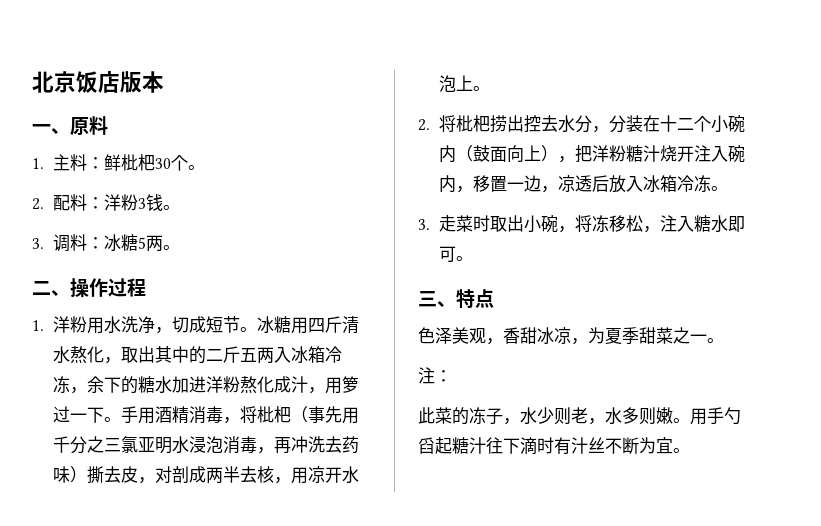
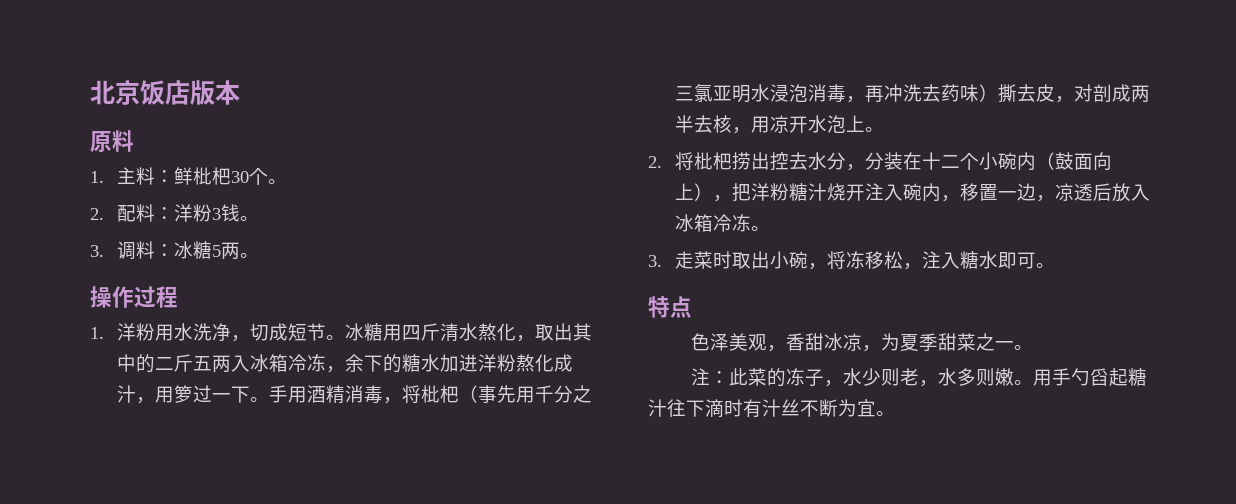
- 一、原料
+ 原料
- 二、操作过程
+ 操作过程
- 三、特点
+ 特点
- 注：
- 此菜的冻子，水少则老，水多则嫩。
+ 注：此菜的冻子，水少则老，水多则嫩。

